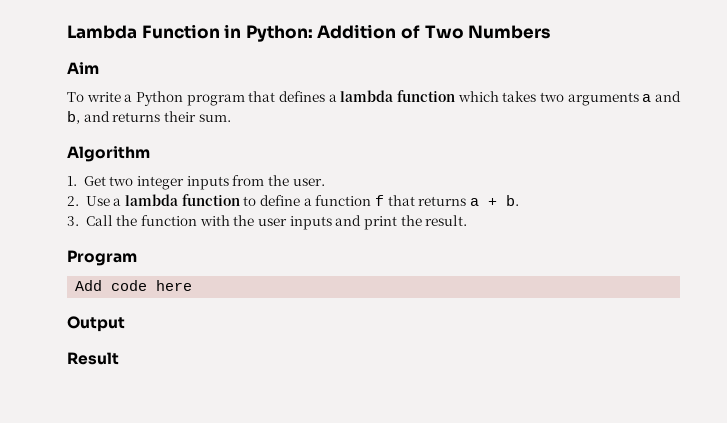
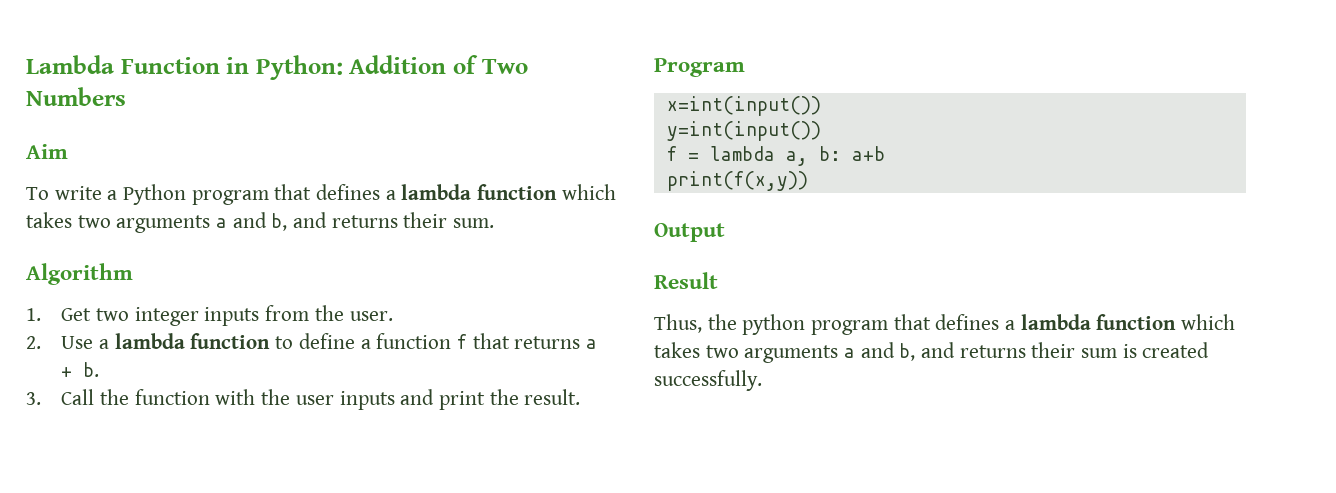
- Add code here
+ x=int(input())
+ y=int(input())
+ f = lambda a, b: a+b
+ print(f(x,y))
  Output
  Result
+ Thus, the python program that defines a lambda function which takes two arguments a and b, and returns their sum is created successfully.

